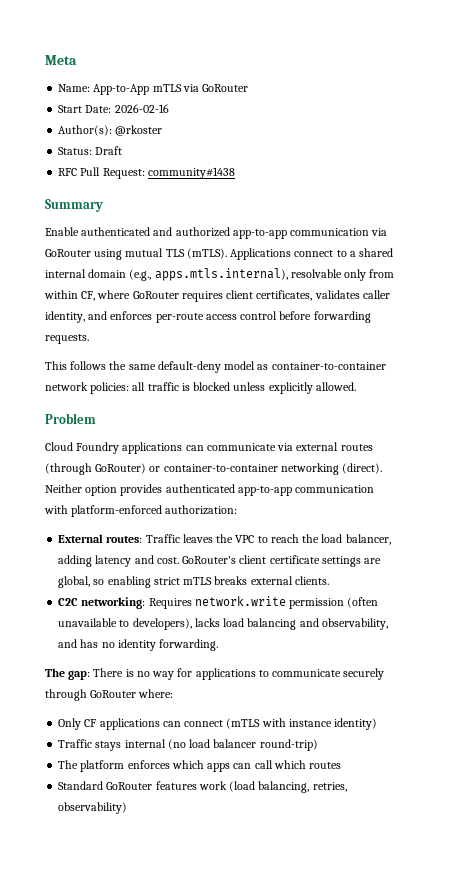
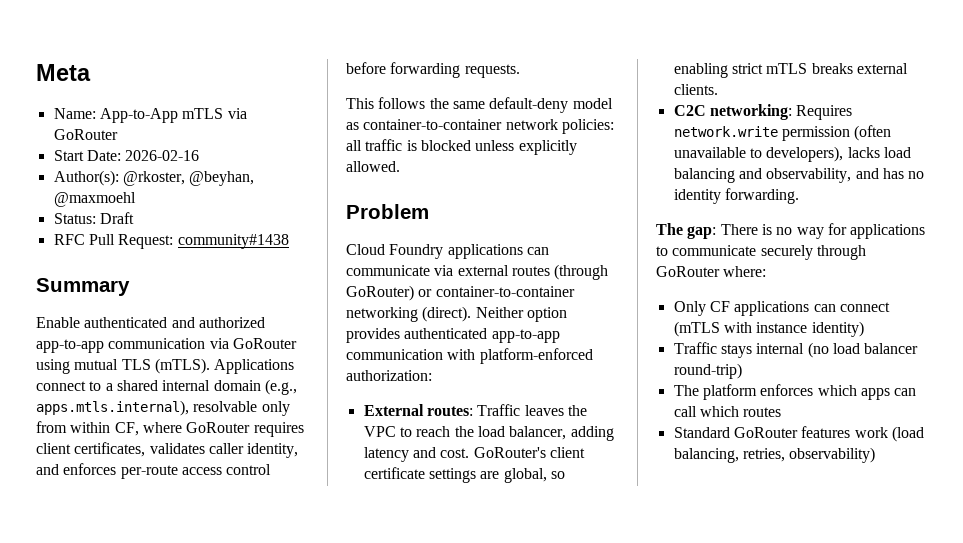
- Author(s): @rkoster
+ Author(s): @rkoster, @beyhan, @maxmoehl

